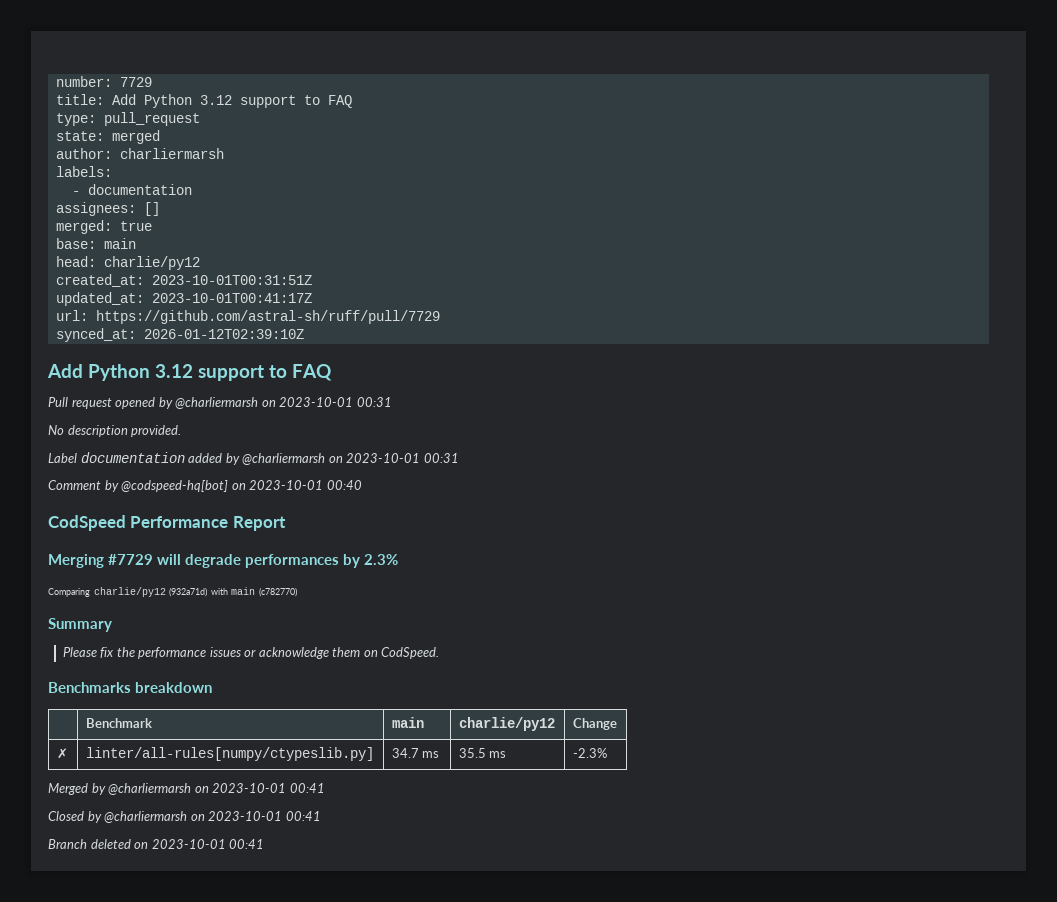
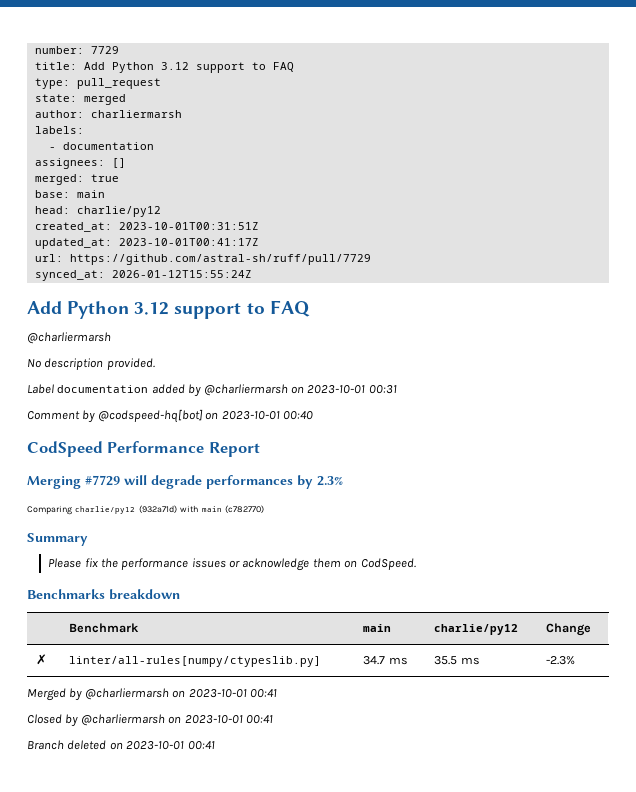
- synced_at: 2026-01-12T02:39:10Z
+ synced_at: 2026-01-12T15:55:24Z
  Add Python 3.12 support to FAQ
- Pull request opened by @charliermarsh on 2023-10-01 00:31
+ @charliermarsh

